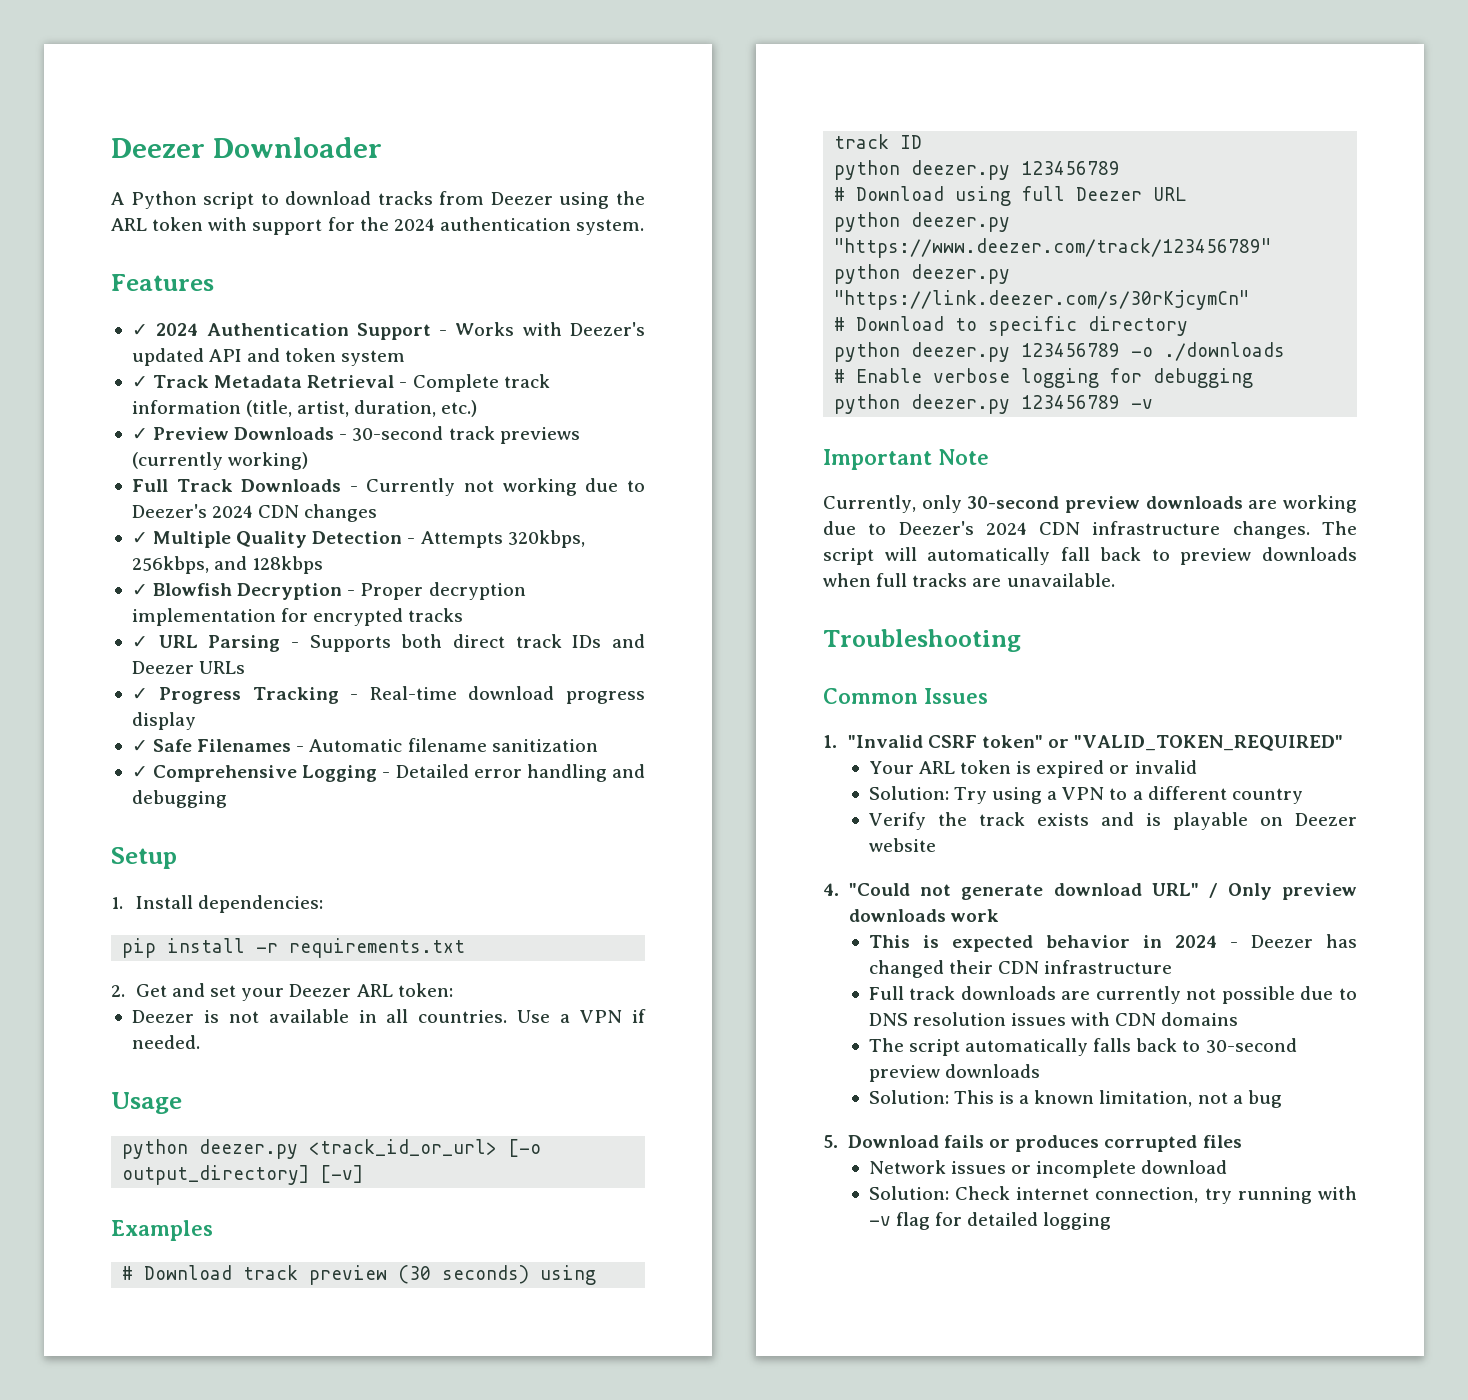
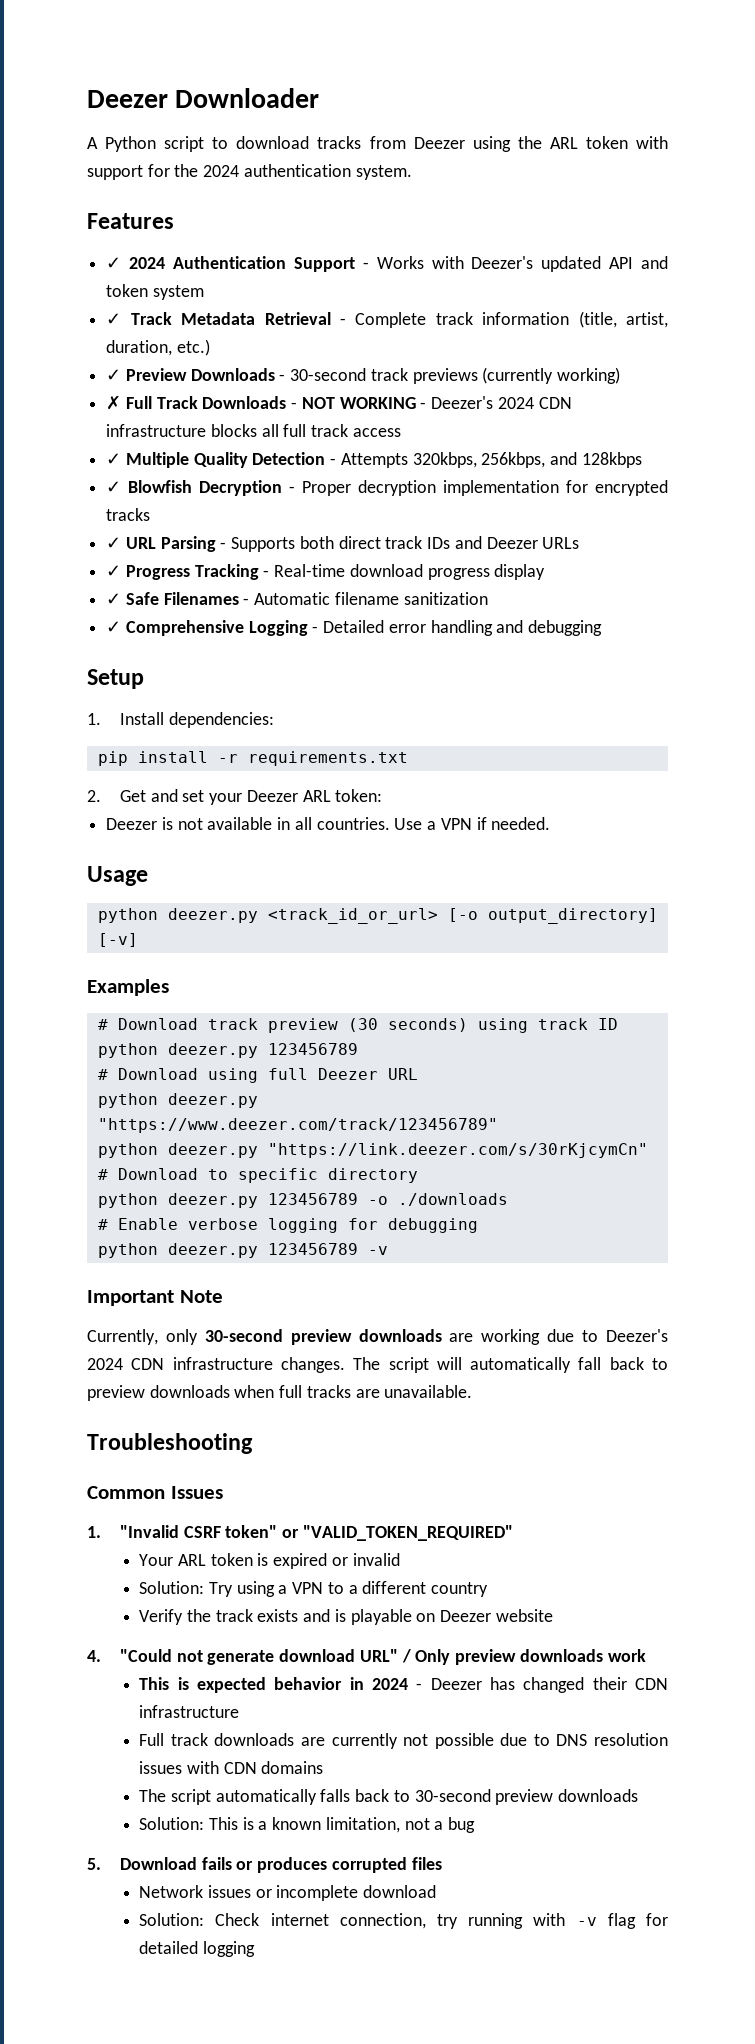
- Full Track Downloads - Currently not working due to Deezer's 2024 CDN changes
+ ✗ Full Track Downloads - NOT WORKING - Deezer's 2024 CDN infrastructure blocks all full track access

